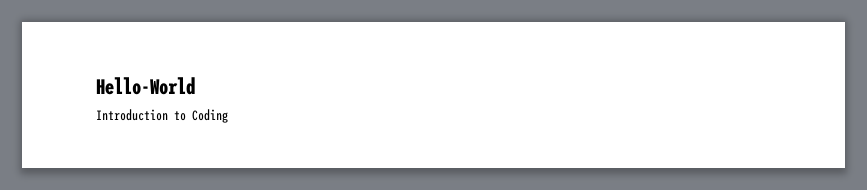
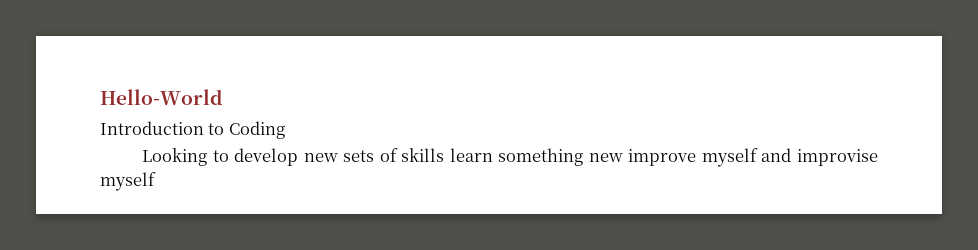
+ Looking to develop new sets of skills learn something new improve myself and improvise myself

